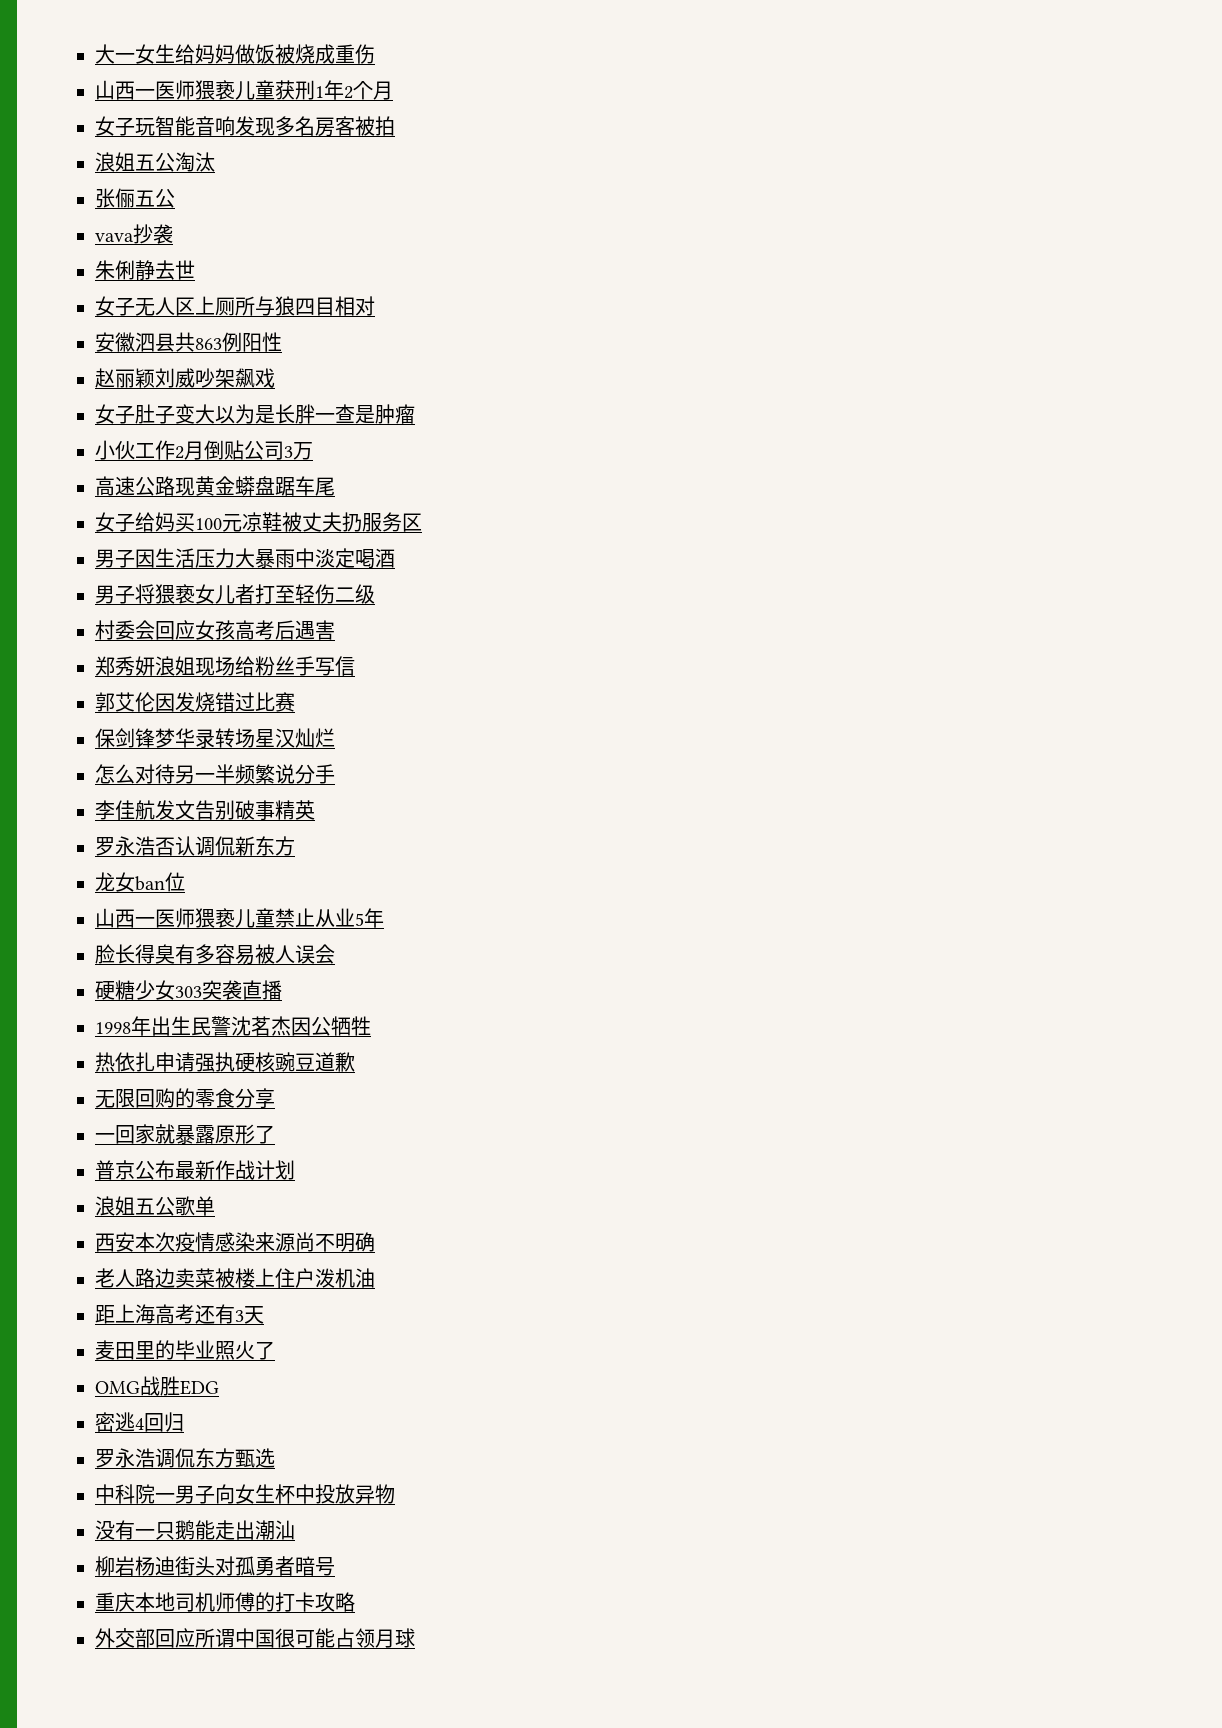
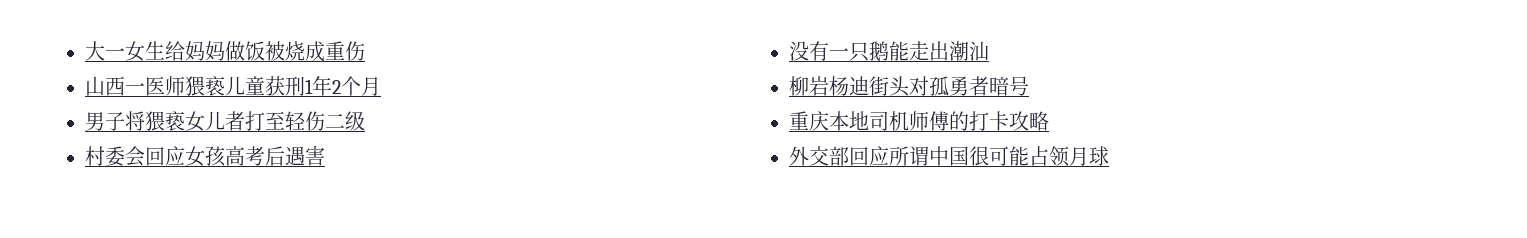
- 女子玩智能音响发现多名房客被拍
- 浪姐五公淘汰
- 张俪五公
- vava抄袭
- 朱俐静去世
- 女子无人区上厕所与狼四目相对
- 安徽泗县共863例阳性
- 赵丽颖刘威吵架飙戏
- 女子肚子变大以为是长胖一查是肿瘤
- 小伙工作2月倒贴公司3万
- 高速公路现黄金蟒盘踞车尾
- 女子给妈买100元凉鞋被丈夫扔服务区
- 男子因生活压力大暴雨中淡定喝酒
- 郑秀妍浪姐现场给粉丝手写信
- 郭艾伦因发烧错过比赛
- 保剑锋梦华录转场星汉灿烂
- 怎么对待另一半频繁说分手
- 李佳航发文告别破事精英
- 罗永浩否认调侃新东方
- 龙女ban位
- 山西一医师猥亵儿童禁止从业5年
- 脸长得臭有多容易被人误会
- 硬糖少女303突袭直播
- 1998年出生民警沈茗杰因公牺牲
- 热依扎申请强执硬核豌豆道歉
- 无限回购的零食分享
- 一回家就暴露原形了
- 普京公布最新作战计划
- 浪姐五公歌单
- 西安本次疫情感染来源尚不明确
- 老人路边卖菜被楼上住户泼机油
- 距上海高考还有3天
- 麦田里的毕业照火了
- OMG战胜EDG
- 密逃4回归
- 罗永浩调侃东方甄选
- 中科院一男子向女生杯中投放异物

